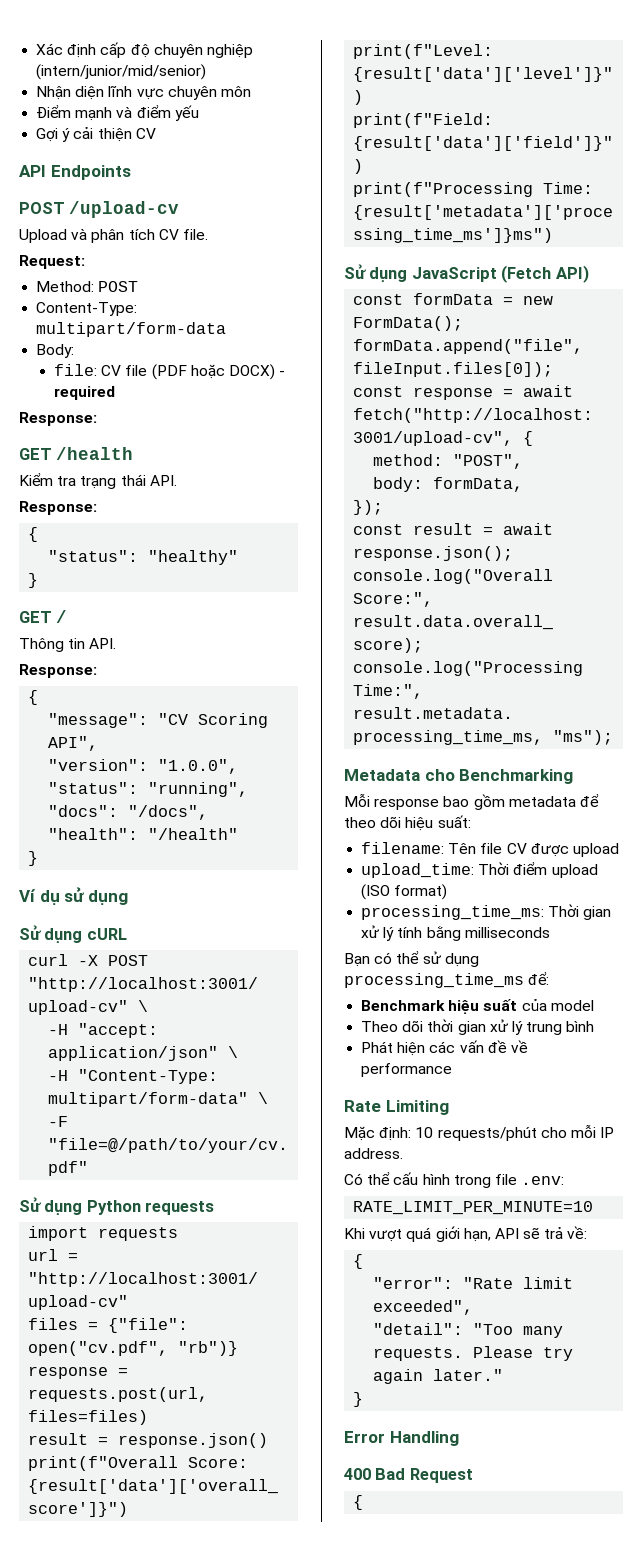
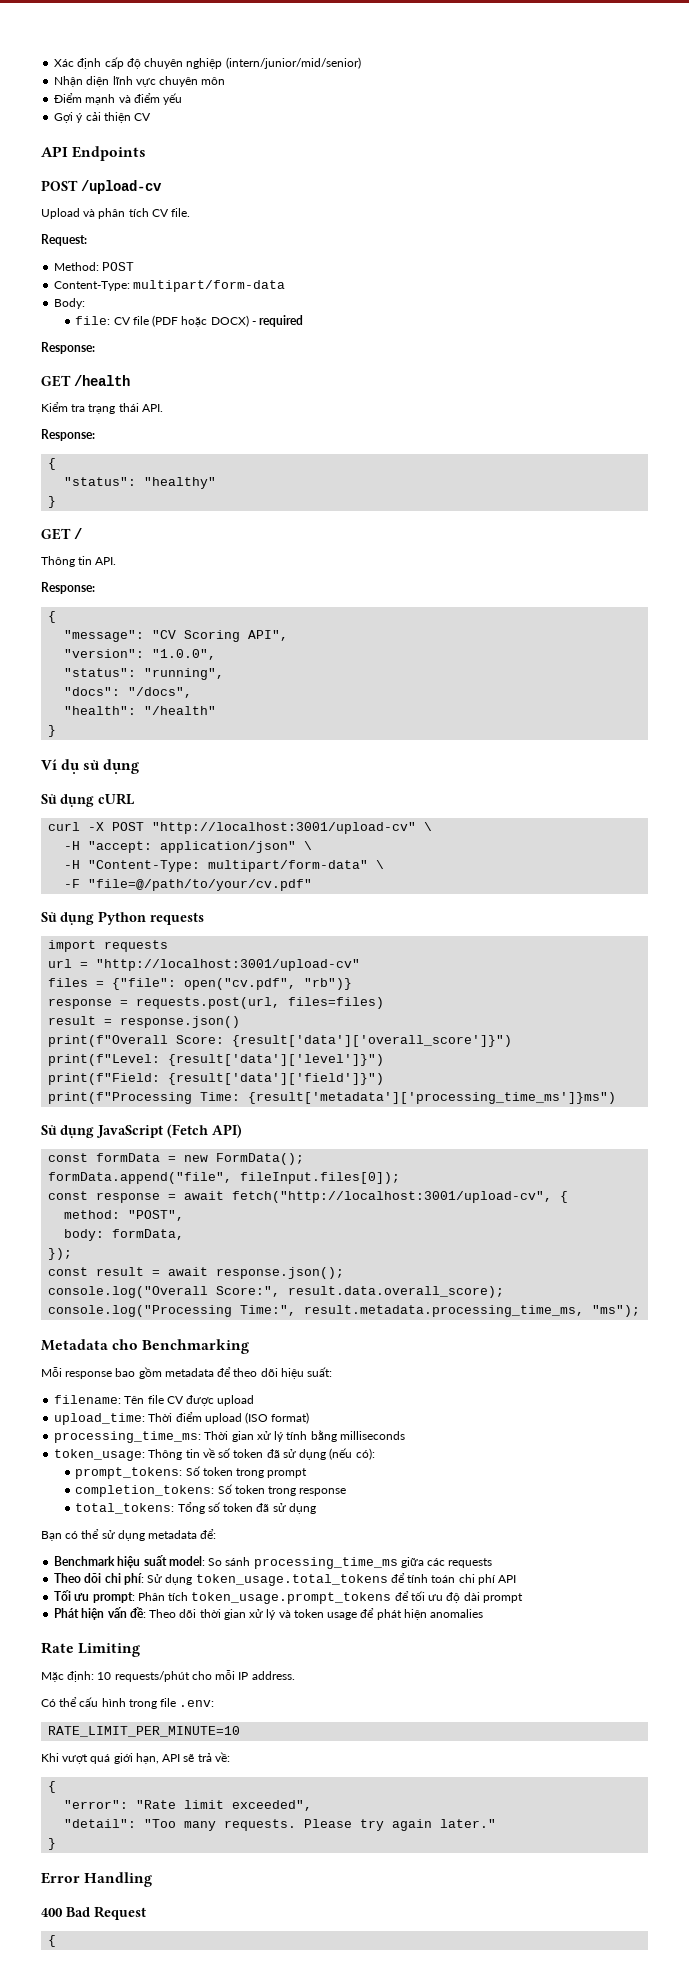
+ token_usage: Thông tin về số token đã sử dụng (nếu có):
+ prompt_tokens: Số token trong prompt
+ completion_tokens: Số token trong response
+ total_tokens: Tổng số token đã sử dụng
- Bạn có thể sử dụng processing_time_ms để:
+ Bạn có thể sử dụng metadata để:
- Benchmark hiệu suất của model
- Theo dõi thời gian xử lý trung bình
- Phát hiện các vấn đề về performance
+ Benchmark hiệu suất model: So sánh processing_time_ms giữa các requests
+ Theo dõi chi phí: Sử dụng token_usage.total_tokens để tính toán chi phí API
+ Tối ưu prompt: Phân tích token_usage.prompt_tokens để tối ưu độ dài prompt
+ Phát hiện vấn đề: Theo dõi thời gian xử lý và token usage để phát hiện anomalies

